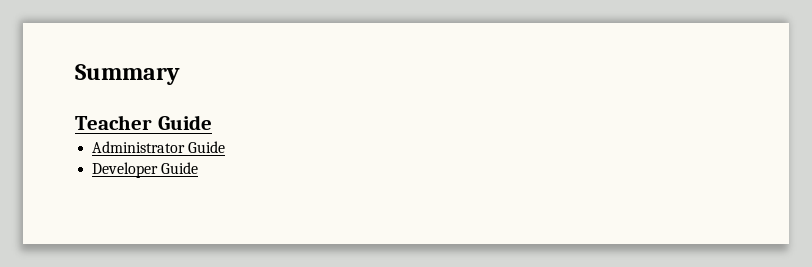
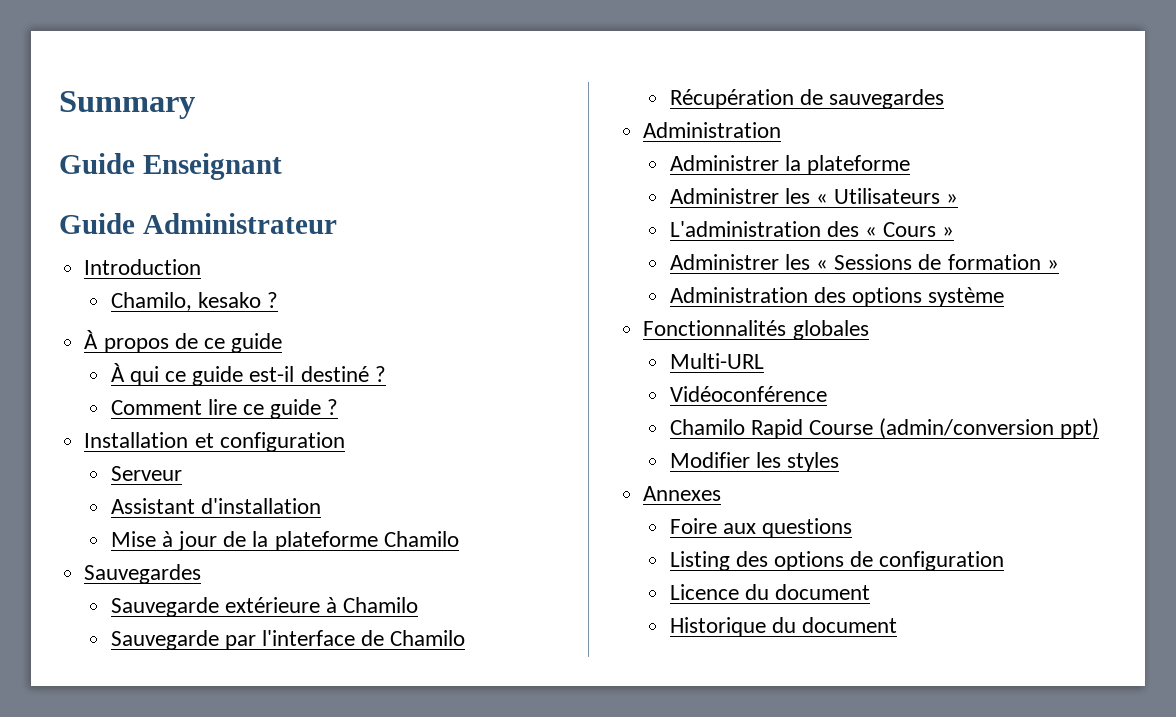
- Teacher Guide
- Administrator Guide
- Developer Guide
+ Guide Enseignant
+ Guide Administrateur
+ Introduction
+ Chamilo, kesako ?
+ À propos de ce guide
+ À qui ce guide est-il destiné ?
+ Comment lire ce guide ?
+ Installation et configuration
+ Serveur
+ Assistant d'installation
+ Mise à jour de la plateforme Chamilo
+ Sauvegardes
+ Sauvegarde extérieure à Chamilo
+ Sauvegarde par l'interface de Chamilo
+ Récupération de sauvegardes
+ Administration
+ Administrer la plateforme
+ Administrer les « Utilisateurs »
+ L'administration des « Cours »
+ Administrer les « Sessions de formation »
+ Administration des options système
+ Fonctionnalités globales
+ Multi-URL
+ Vidéoconférence
+ Chamilo Rapid Course (admin/conversion ppt)
+ Modifier les styles
+ Annexes
+ Foire aux questions
+ Listing des options de configuration
+ Licence du document
+ Historique du document

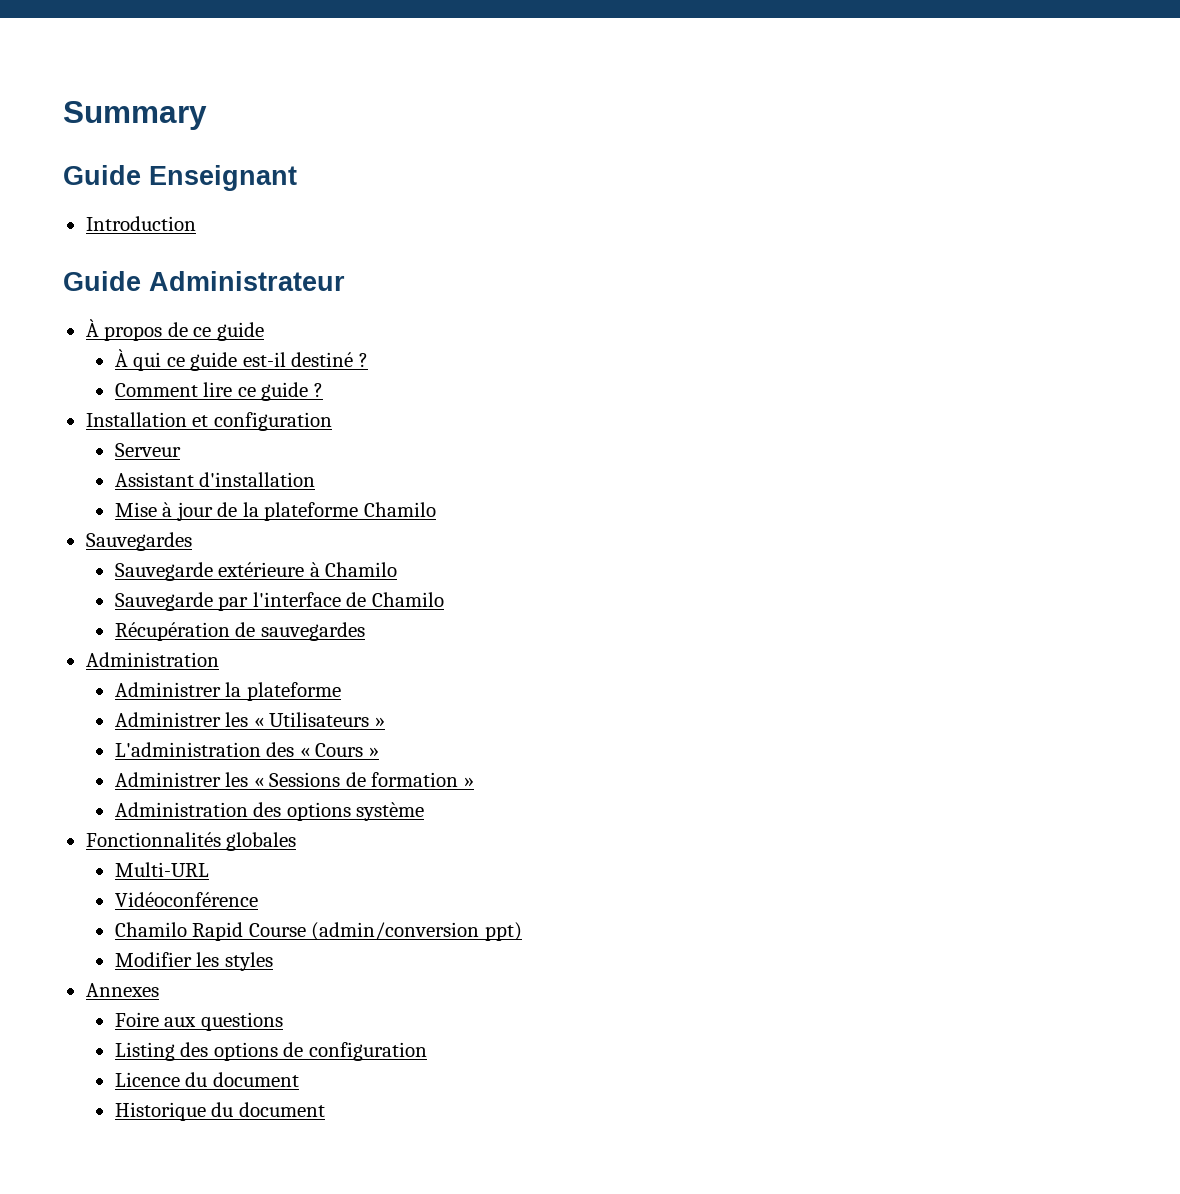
+ Introduction
- Introduction
- Chamilo, kesako ?

